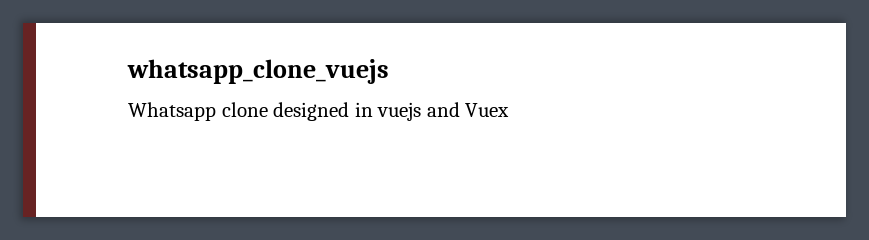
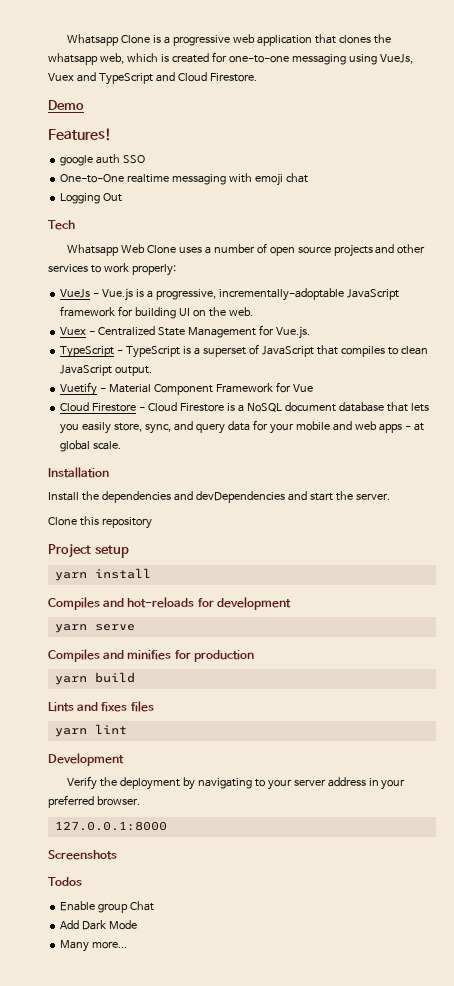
- whatsapp_clone_vuejs
- Whatsapp clone designed in vuejs and Vuex
+ Whatsapp Clone is a progressive web application that clones the whatsapp web, which is created for one-to-one messaging using VueJs, Vuex and TypeScript and Cloud Firestore.
+ Demo
+ Features!
+ google auth SSO
+ One-to-One realtime messaging with emoji chat
+ Logging Out
+ Tech
+ Whatsapp Web Clone uses a number of open source projects and other services to work properly:
+ VueJs - Vue.js is a progressive, incrementally-adoptable JavaScript framework for building UI on the web.
+ Vuex - Centralized State Management for Vue.js.
+ TypeScript - TypeScript is a superset of JavaScript that compiles to clean JavaScript output.
+ Vuetify - Material Component Framework for Vue
+ Cloud Firestore - Cloud Firestore is a NoSQL document database that lets you easily store, sync, and query data for your mobile and web apps - at global scale.
+ Installation
+ Install the dependencies and devDependencies and start the server.
+ Clone this repository
+ Project setup
+ yarn install
+ Compiles and hot-reloads for development
+ yarn serve
+ Compiles and minifies for production
+ yarn build
+ Lints and fixes files
+ yarn lint
+ Development
+ Verify the deployment by navigating to your server address in your preferred browser.
+ 127.0.0.1:8000
+ Screenshots
+ Todos
+ Enable group Chat
+ Add Dark Mode
+ Many more...

